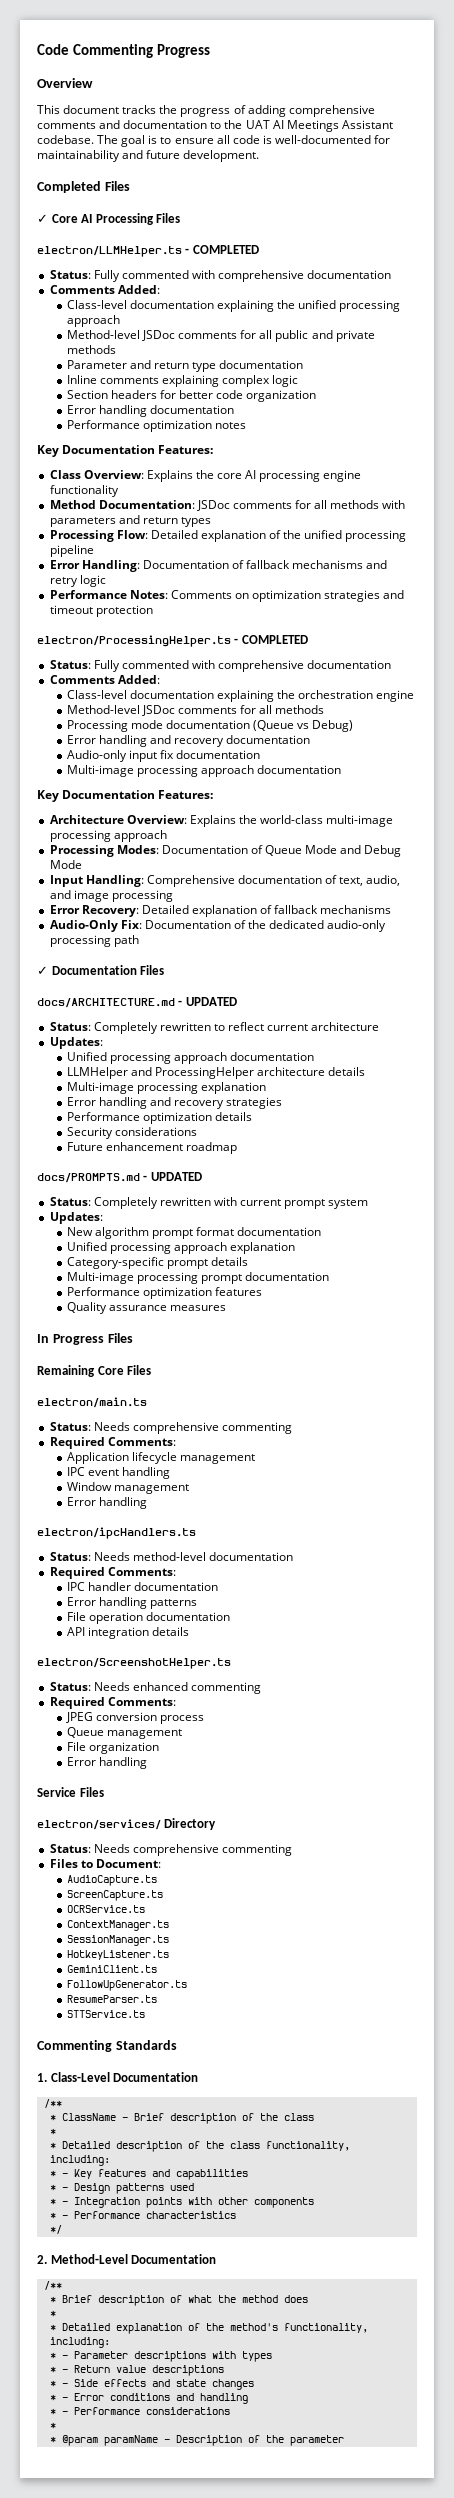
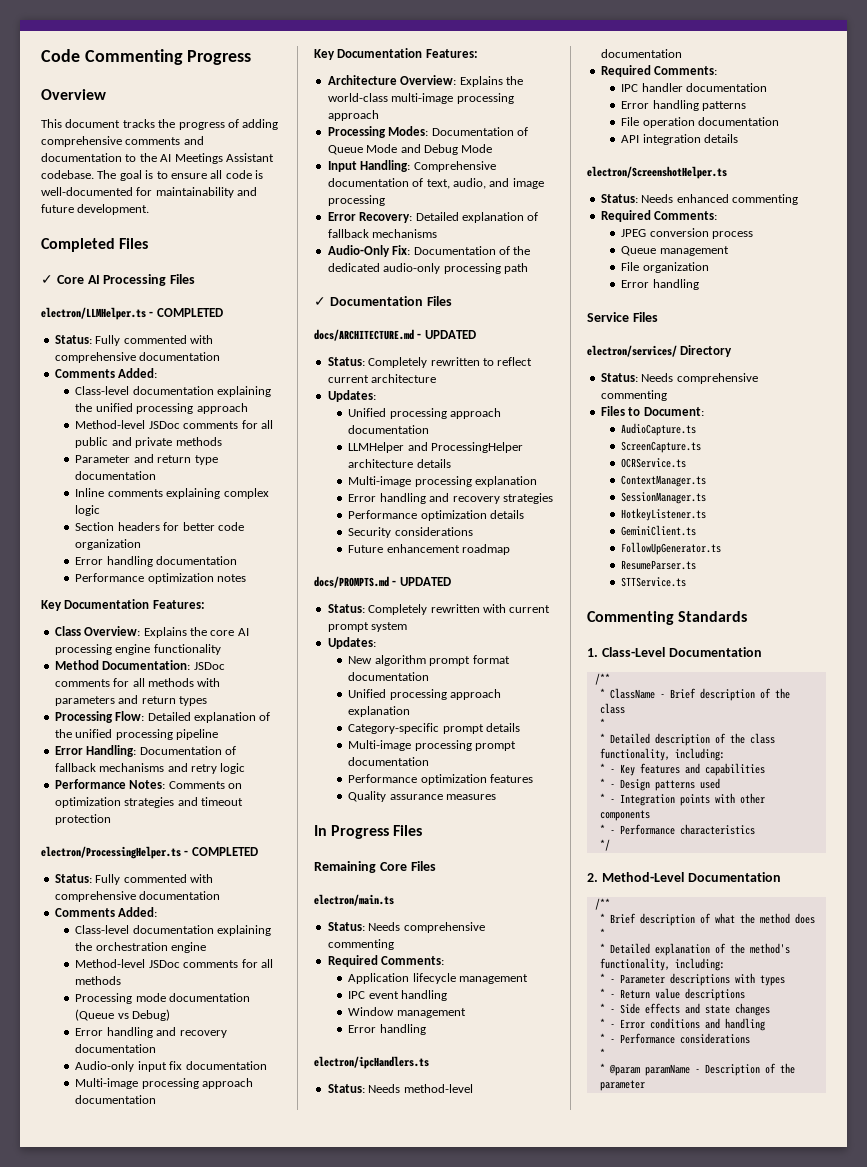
- This document tracks the progress of adding comprehensive comments and documentation to the UAT AI Meetings Assistant codebase.
+ This document tracks the progress of adding comprehensive comments and documentation to the AI Meetings Assistant codebase.

